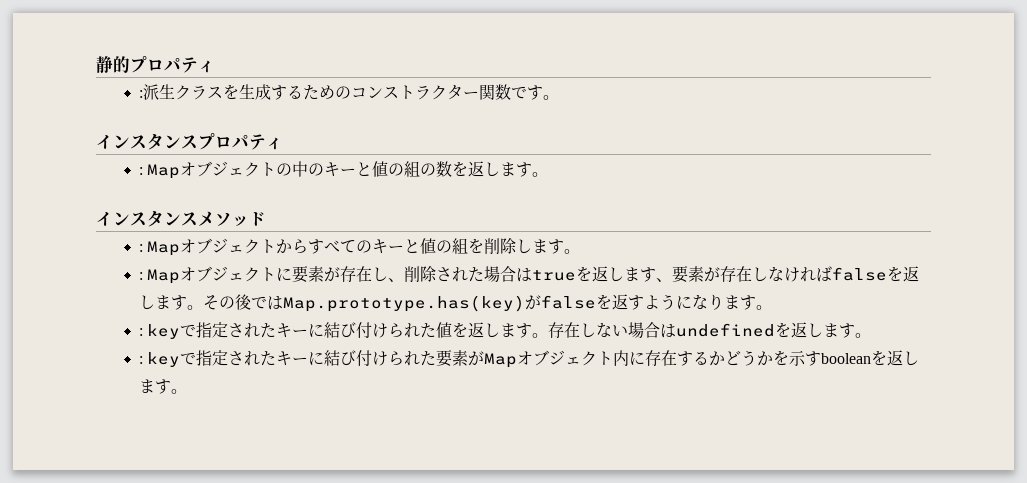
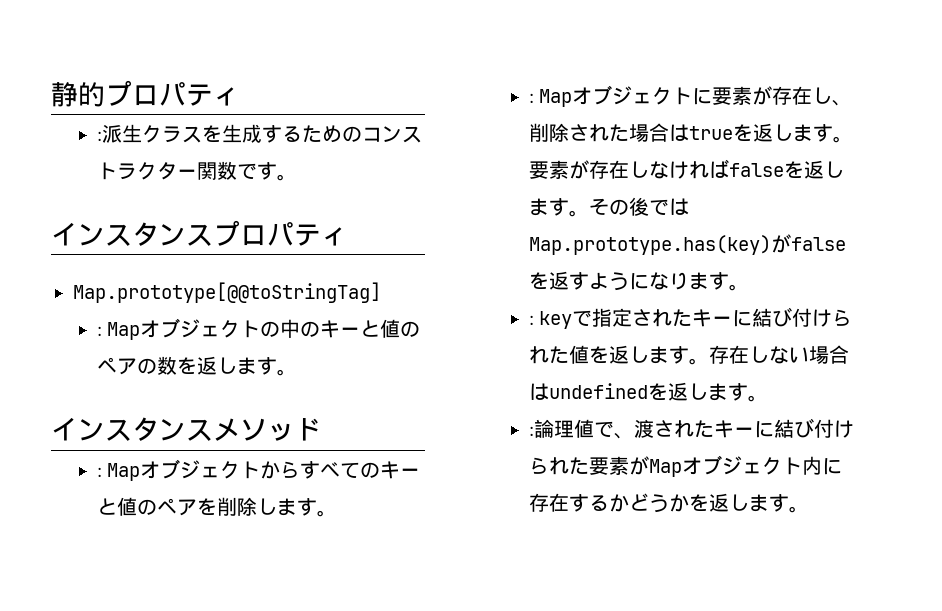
+ Map.prototype[@@toStringTag]
- : Mapオブジェクトの中のキーと値の組の数を返します。
+ : Mapオブジェクトの中のキーと値のペアの数を返します。
- : Mapオブジェクトからすべてのキーと値の組を削除します。
+ : Mapオブジェクトからすべてのキーと値のペアを削除します。
- : Mapオブジェクトに要素が存在し、削除された場合はtrueを返します、要素が存在しなければfalseを返します。
+ : Mapオブジェクトに要素が存在し、削除された場合はtrueを返します。要素が存在しなければfalseを返します。
- : keyで指定されたキーに結び付けられた要素がMapオブジェクト内に存在するかどうかを示すbooleanを返します。
+ :論理値で、渡されたキーに結び付けられた要素がMapオブジェクト内に存在するかどうかを返します。

